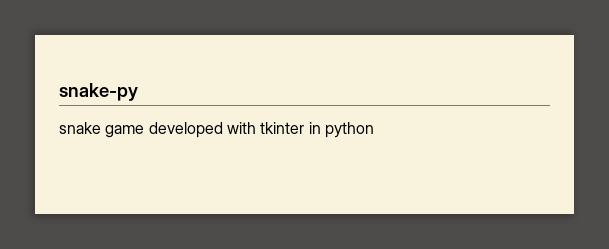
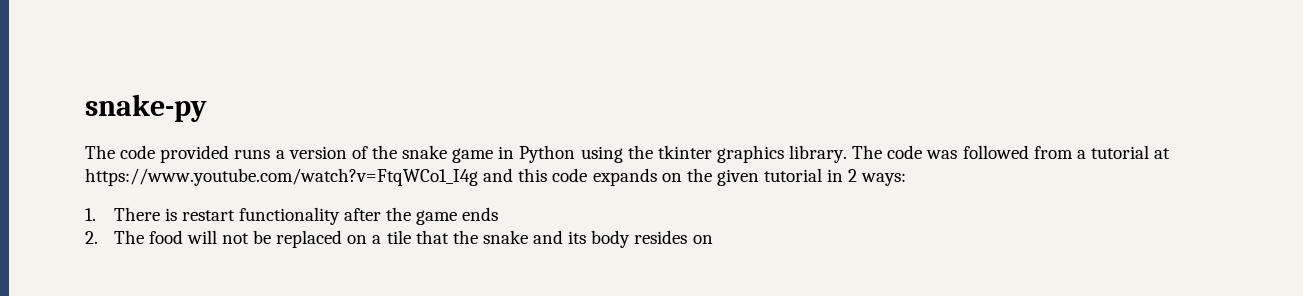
- snake game developed with tkinter in python
+ The code provided runs a version of the snake game in Python using the tkinter graphics library. The code was followed from a tutorial at https://www.youtube.com/watch?v=FtqWCo1_I4g and this code expands on the given tutorial in 2 ways:
+ 1. There is restart functionality after the game ends
+ 2. The food will not be replaced on a tile that the snake and its body resides on

